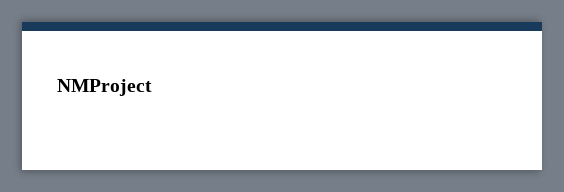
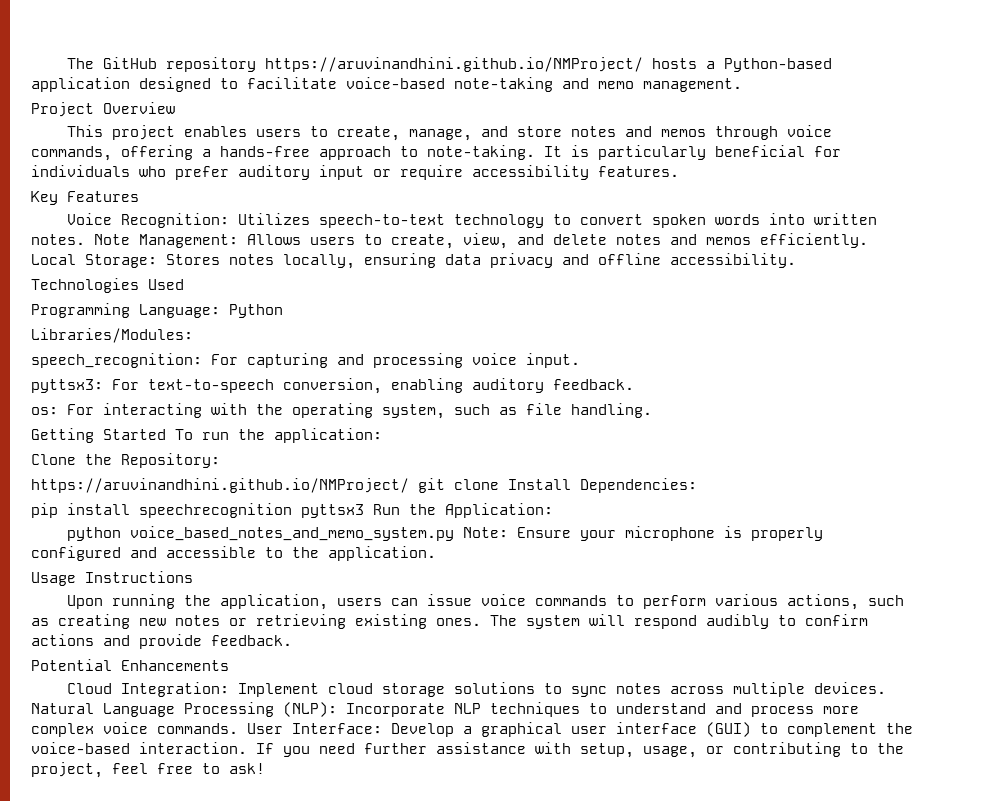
- NMProject
+ The GitHub repository https://aruvinandhini.github.io/NMProject/ hosts a Python-based application designed to facilitate voice-based note-taking and memo management.
+ Project Overview
+ This project enables users to create, manage, and store notes and memos through voice commands, offering a hands-free approach to note-taking. It is particularly beneficial for individuals who prefer auditory input or require accessibility features.
+ Key Features
+ Voice Recognition: Utilizes speech-to-text technology to convert spoken words into written notes. Note Management: Allows users to create, view, and delete notes and memos efficiently. Local Storage: Stores notes locally, ensuring data privacy and offline accessibility.
+ Technologies Used
+ Programming Language: Python
+ Libraries/Modules:
+ speech_recognition: For capturing and processing voice input.
+ pyttsx3: For text-to-speech conversion, enabling auditory feedback.
+ os: For interacting with the operating system, such as file handling.
+ Getting Started To run the application:
+ Clone the Repository:
+ https://aruvinandhini.github.io/NMProject/ git clone Install Dependencies:
+ pip install speechrecognition pyttsx3 Run the Application:
+ python voice_based_notes_and_memo_system.py Note: Ensure your microphone is properly configured and accessible to the application.
+ Usage Instructions
+ Upon running the application, users can issue voice commands to perform various actions, such as creating new notes or retrieving existing ones. The system will respond audibly to confirm actions and provide feedback.
+ Potential Enhancements
+ Cloud Integration: Implement cloud storage solutions to sync notes across multiple devices. Natural Language Processing (NLP): Incorporate NLP techniques to understand and process more complex voice commands. User Interface: Develop a graphical user interface (GUI) to complement the voice-based interaction. If you need further assistance with setup, usage, or contributing to the project, feel free to ask!

